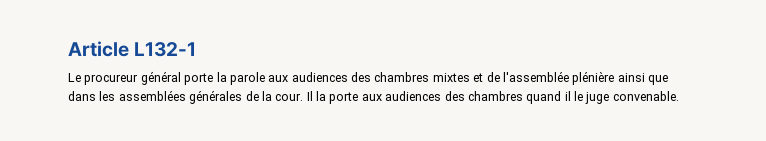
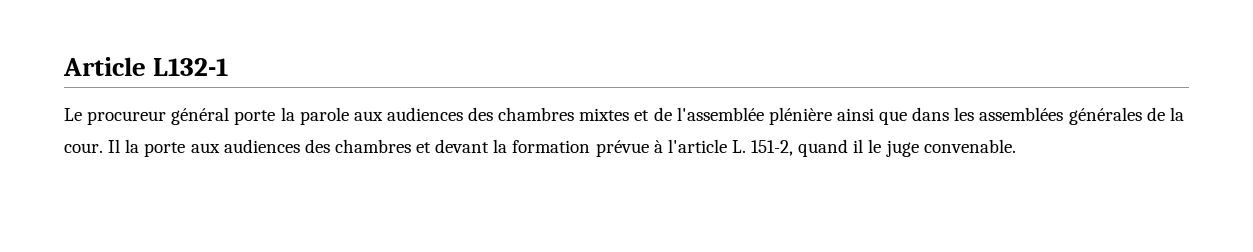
- Il la porte aux audiences des chambres quand il le juge convenable.
+ Il la porte aux audiences des chambres et devant la formation prévue à l'article L. 151-2, quand il le juge convenable.

